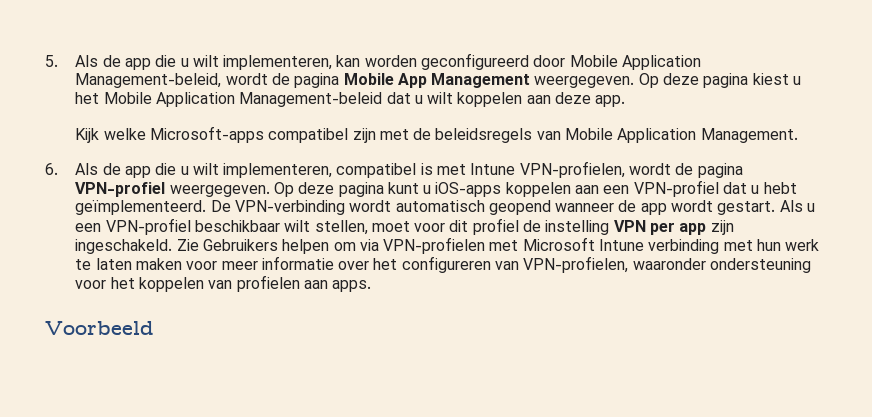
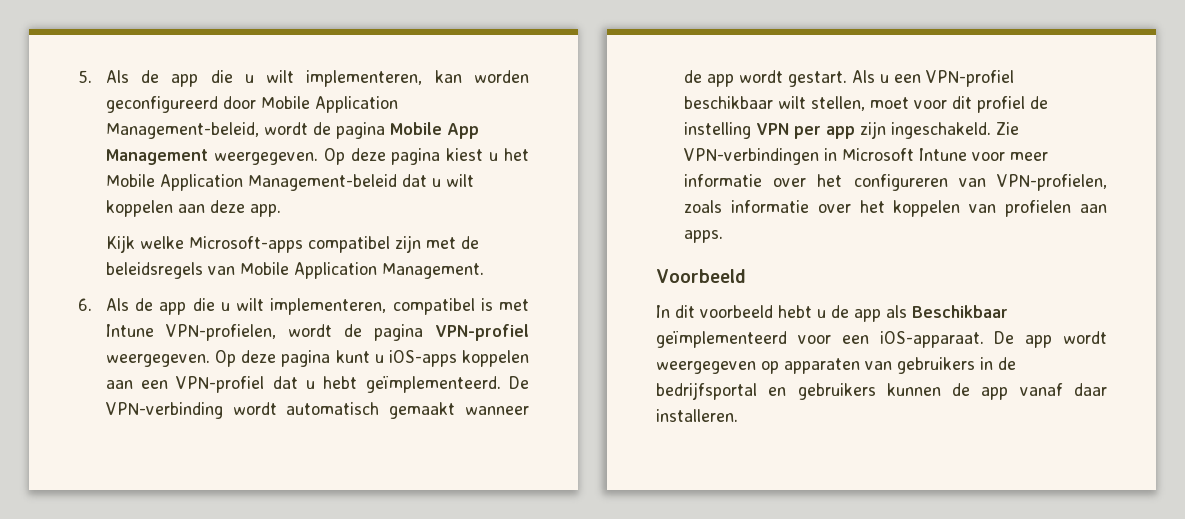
- De VPN-verbinding wordt automatisch geopend wanneer de app wordt gestart.
+ De VPN-verbinding wordt automatisch gemaakt wanneer de app wordt gestart.
- Zie Gebruikers helpen om via VPN-profielen met Microsoft Intune verbinding met hun werk te laten maken voor meer informatie over het configureren van VPN-profielen, waaronder ondersteuning voor het koppelen van profielen aan apps.
+ Zie VPN-verbindingen in Microsoft Intune voor meer informatie over het configureren van VPN-profielen, zoals informatie over het koppelen van profielen aan apps.
+ In dit voorbeeld hebt u de app als Beschikbaar geïmplementeerd voor een iOS-apparaat. De app wordt weergegeven op apparaten van gebruikers in de bedrijfsportal en gebruikers kunnen de app vanaf daar installeren.

